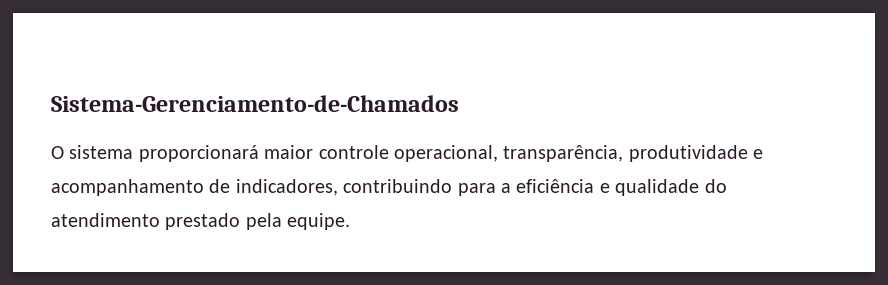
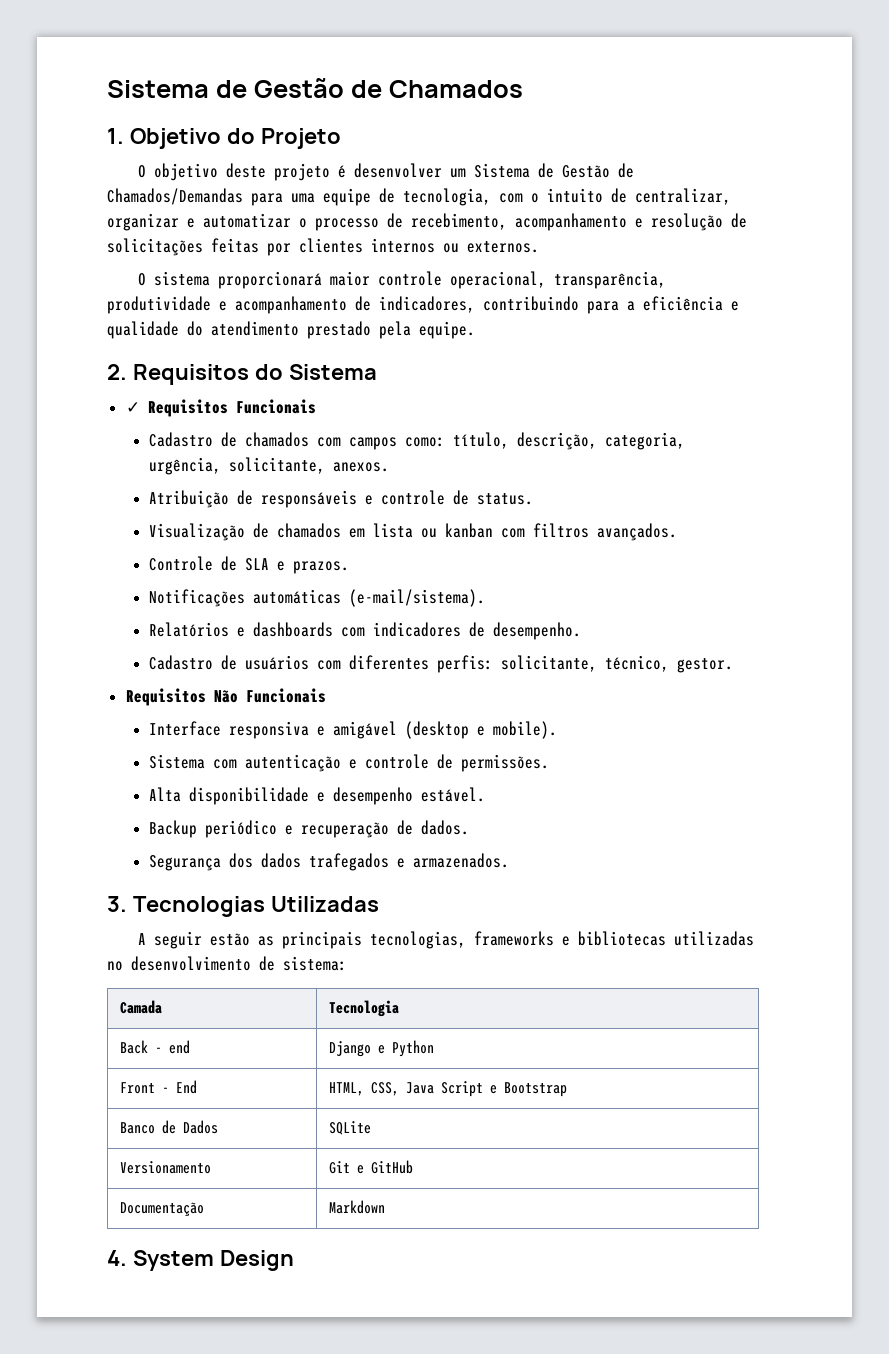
- Sistema-Gerenciamento-de-Chamados
+ Sistema de Gestão de Chamados
+ 1. Objetivo do Projeto
+ O objetivo deste projeto é desenvolver um Sistema de Gestão de Chamados/Demandas para uma equipe de tecnologia, com o intuito de centralizar, organizar e automatizar o processo de recebimento, acompanhamento e resolução de solicitações feitas por clientes internos ou externos.
+ 2. Requisitos do Sistema
+ ✓ Requisitos Funcionais
+ Cadastro de chamados com campos como: título, descrição, categoria, urgência, solicitante, anexos.
+ Atribuição de responsáveis e controle de status.
+ Visualização de chamados em lista ou kanban com filtros avançados.
+ Controle de SLA e prazos.
+ Notificações automáticas (e-mail/sistema).
+ Relatórios e dashboards com indicadores de desempenho.
+ Cadastro de usuários com diferentes perfis: solicitante, técnico, gestor.
+ Requisitos Não Funcionais
+ Interface responsiva e amigável (desktop e mobile).
+ Sistema com autenticação e controle de permissões.
+ Alta disponibilidade e desempenho estável.
+ Backup periódico e recuperação de dados.
+ Segurança dos dados trafegados e armazenados.
+ 3. Tecnologias Utilizadas
+ A seguir estão as principais tecnologias, frameworks e bibliotecas utilizadas no desenvolvimento de sistema:
+ Camada | Tecnologia
+ Back - end | Django e Python
+ Front - End | HTML, CSS, Java Script e Bootstrap
+ Banco de Dados | SQLite
+ Versionamento | Git e GitHub
+ Documentação | Markdown
+ 4. System Design

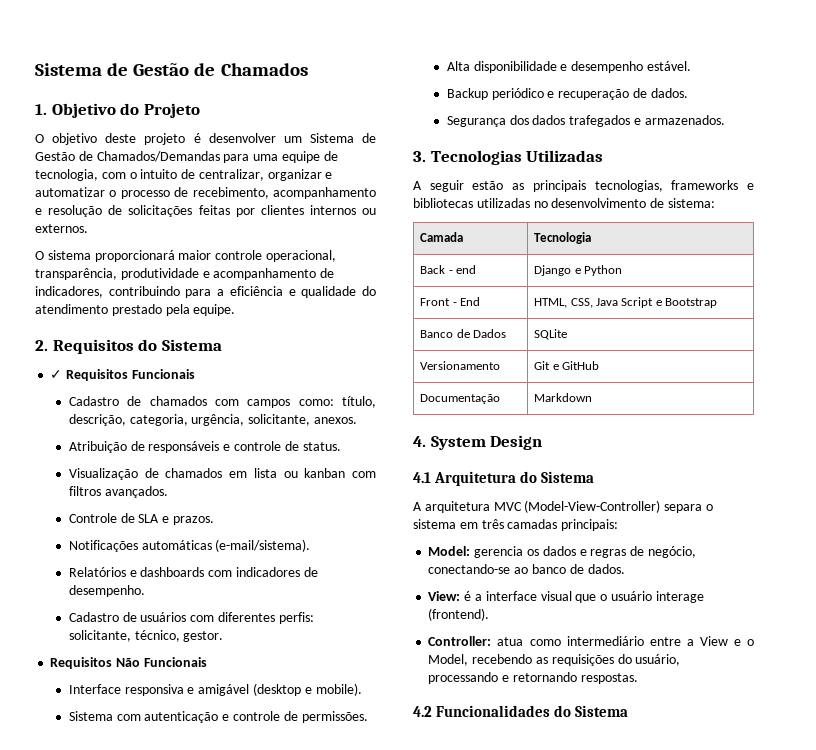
+ 4.1 Arquitetura do Sistema
+ A arquitetura MVC (Model-View-Controller) separa o sistema em três camadas principais:
+ Model: gerencia os dados e regras de negócio, conectando-se ao banco de dados.
+ View: é a interface visual que o usuário interage (frontend).
+ Controller: atua como intermediário entre a View e o Model, recebendo as requisições do usuário, processando e retornando respostas.
+ 4.2 Funcionalidades do Sistema

